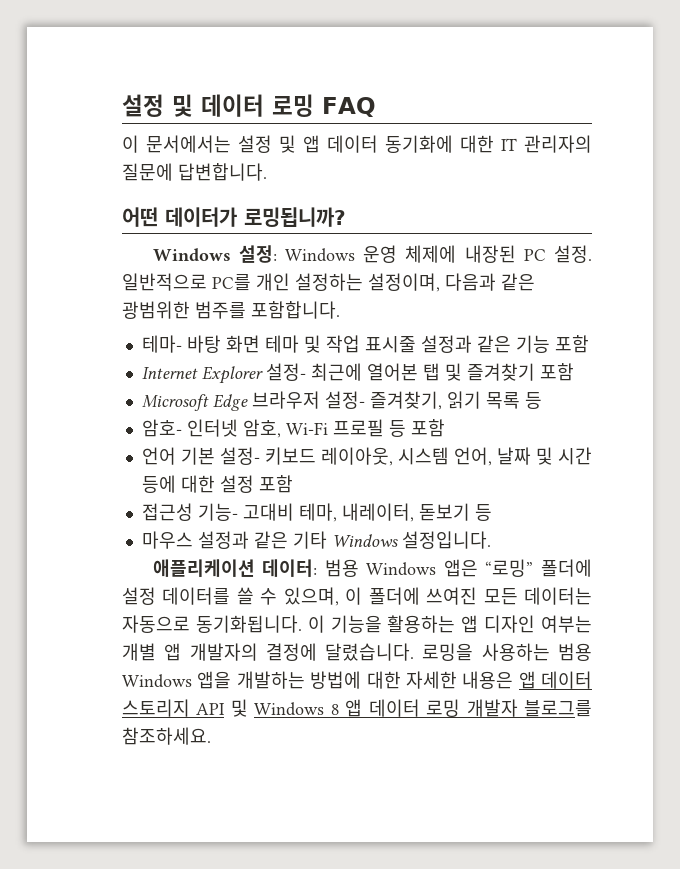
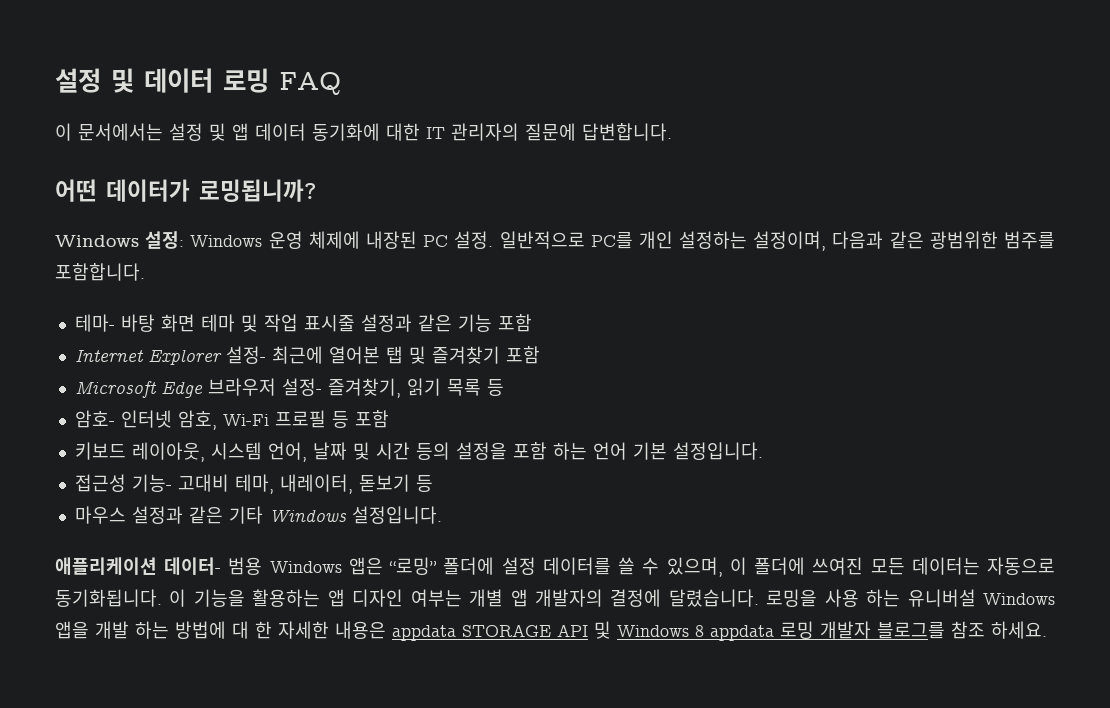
- 언어 기본 설정- 키보드 레이아웃, 시스템 언어, 날짜 및 시간 등에 대한 설정 포함
+ 키보드 레이아웃, 시스템 언어, 날짜 및 시간 등의 설정을 포함 하는 언어 기본 설정입니다.
- 애플리케이션 데이터: 범용 Windows 앱은 “로밍” 폴더에 설정 데이터를 쓸 수 있으며, 이 폴더에 쓰여진 모든 데이터는 자동으로 동기화됩니다.
+ 애플리케이션 데이터- 범용 Windows 앱은 “로밍” 폴더에 설정 데이터를 쓸 수 있으며, 이 폴더에 쓰여진 모든 데이터는 자동으로 동기화됩니다.
- 로밍을 사용하는 범용 Windows 앱을 개발하는 방법에 대한 자세한 내용은 앱 데이터 스토리지 API 및 Windows 8 앱 데이터 로밍 개발자 블로그를 참조하세요.
+ 로밍을 사용 하는 유니버설 Windows 앱을 개발 하는 방법에 대 한 자세한 내용은 appdata STORAGE API 및 Windows 8 appdata 로밍 개발자 블로그를 참조 하세요.

